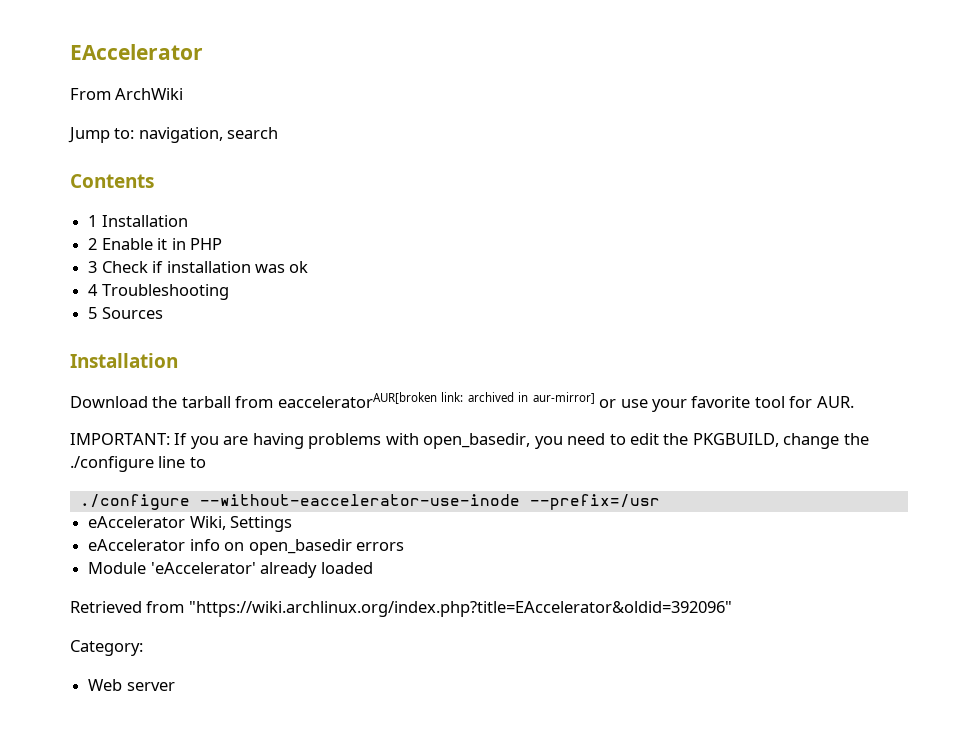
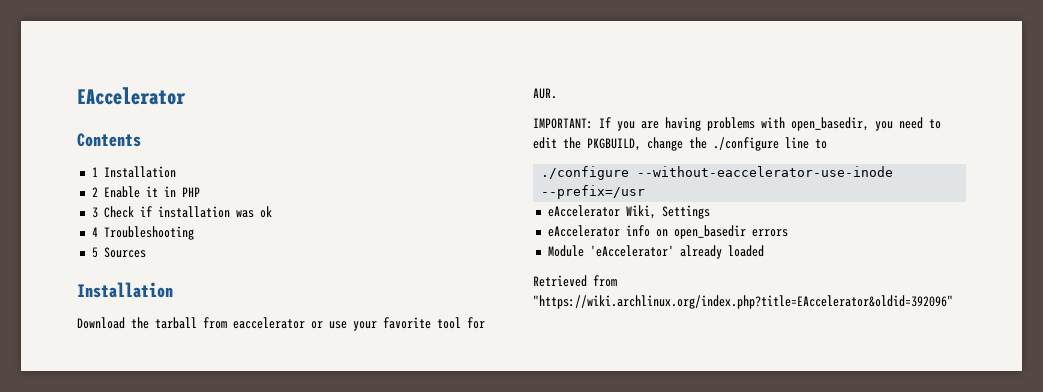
- From ArchWiki
- Jump to: navigation, search
- Download the tarball from eacceleratorAUR[broken link: archived in aur-mirror] or use your favorite tool for AUR.
+ Download the tarball from eaccelerator or use your favorite tool for AUR.
- Category:
- Web server

